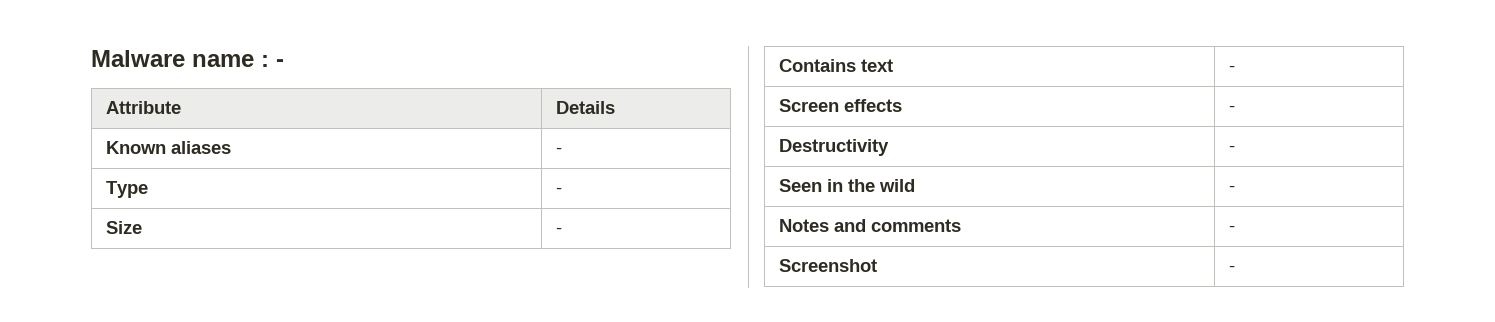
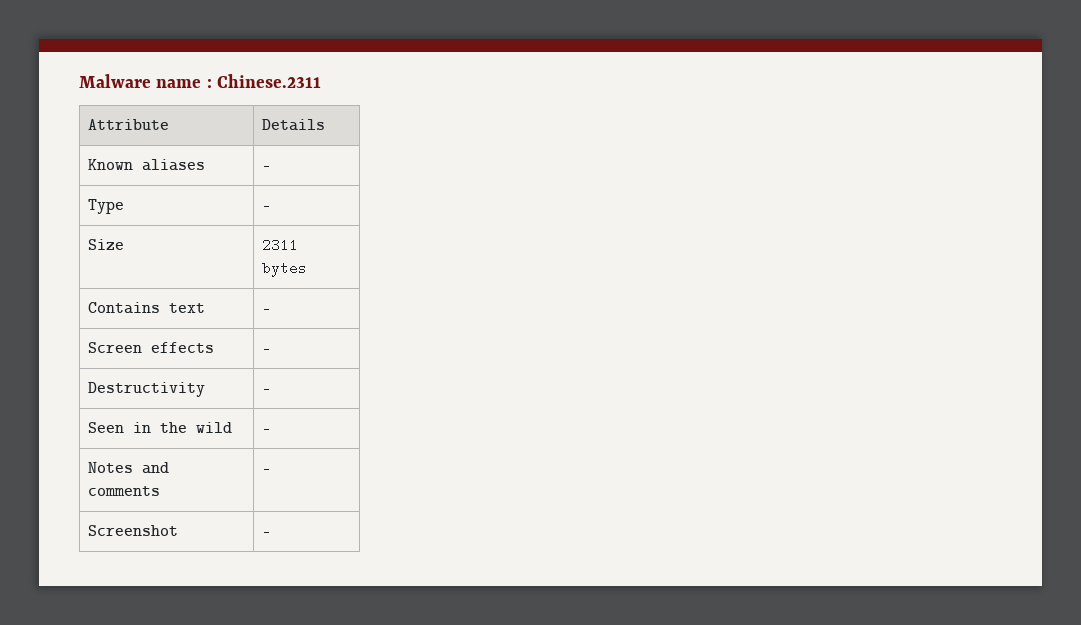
- Malware name : -
+ Malware name : Chinese.2311
- Size | -
+ Size | 2311 bytes

